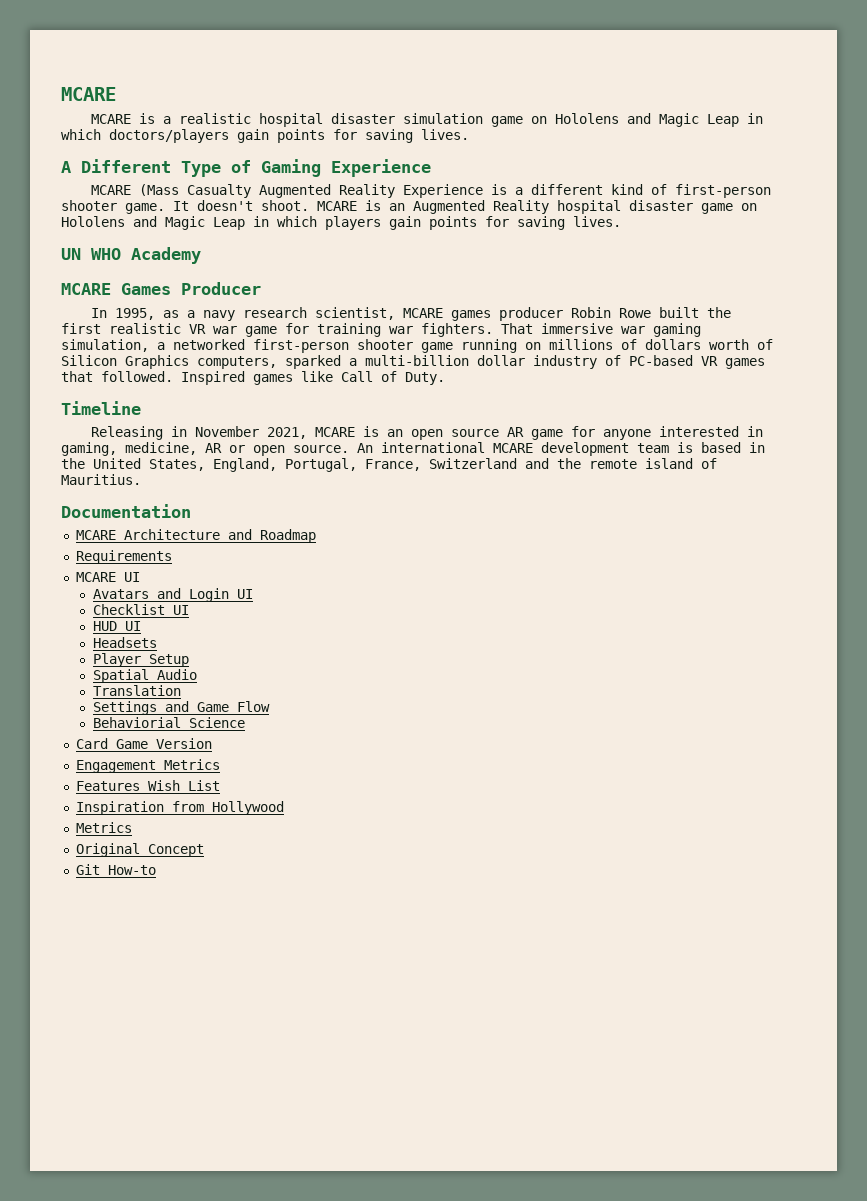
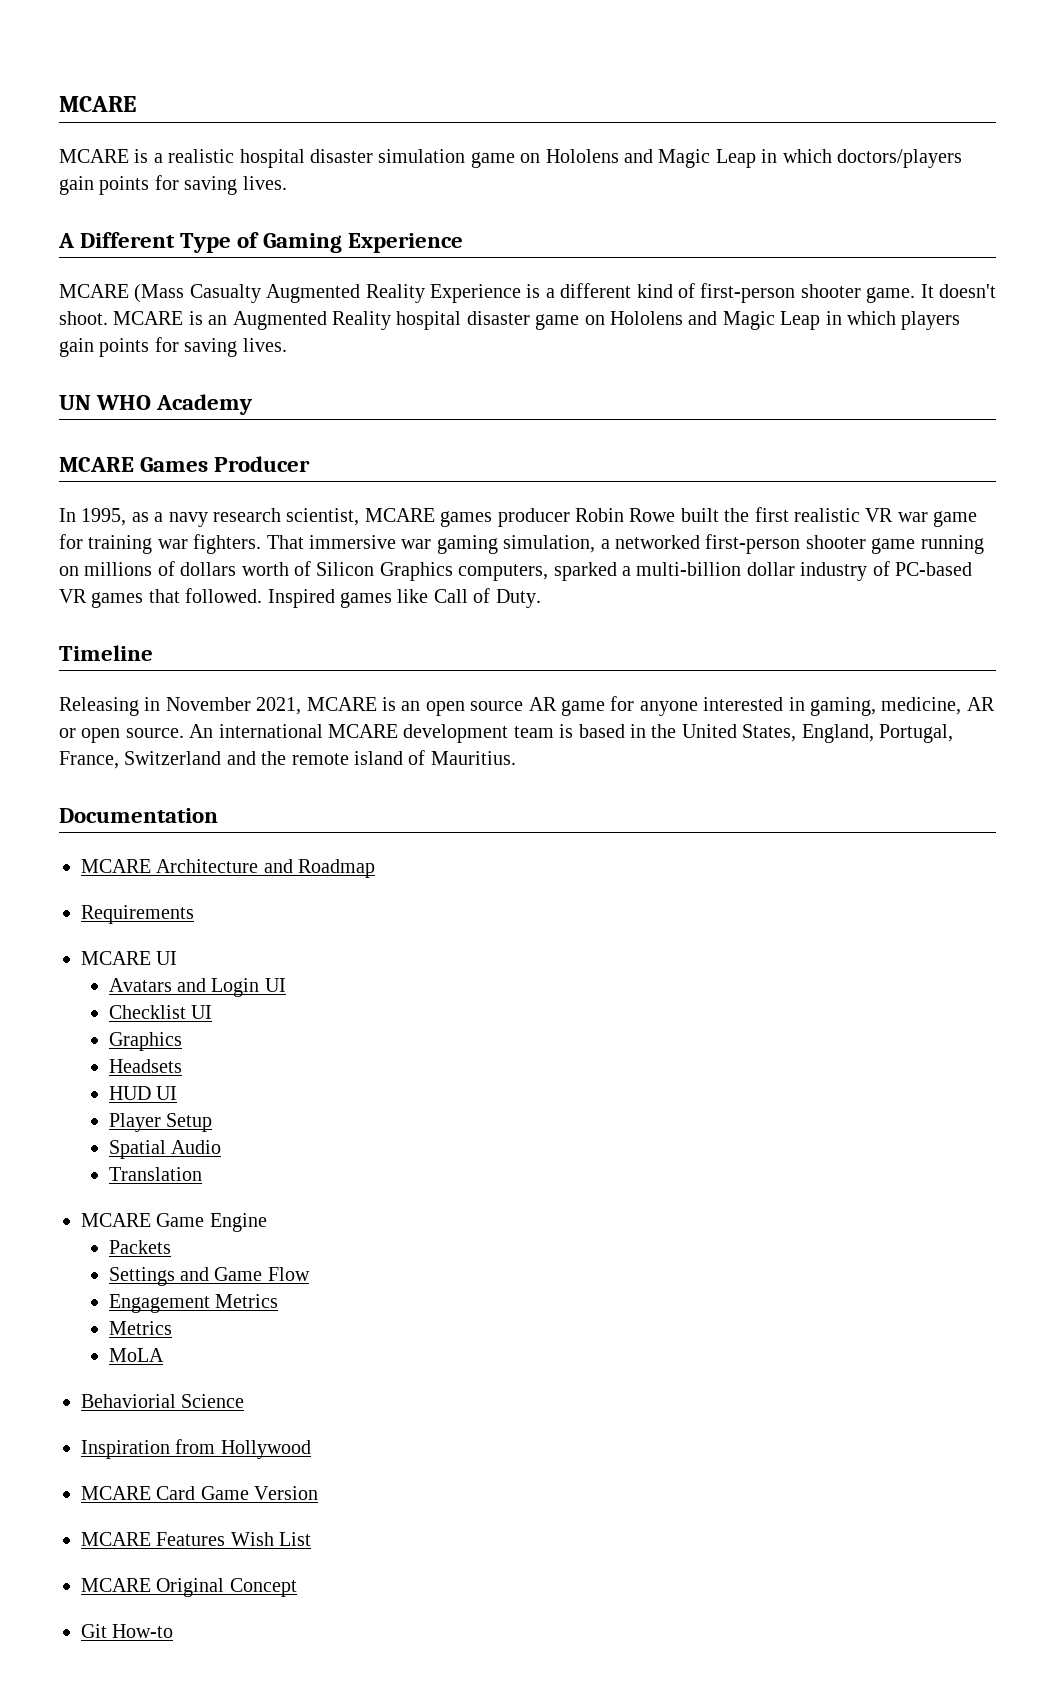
  Checklist UI
+ Graphics
+ Headsets
- Headsets
+ MCARE Game Engine
+ Packets
+ Engagement Metrics
+ Metrics
+ MoLA
  Behaviorial Science
- Card Game Version
- Engagement Metrics
- Features Wish List
  Inspiration from Hollywood
- Metrics
- Original Concept
+ MCARE Card Game Version
+ MCARE Features Wish List
+ MCARE Original Concept

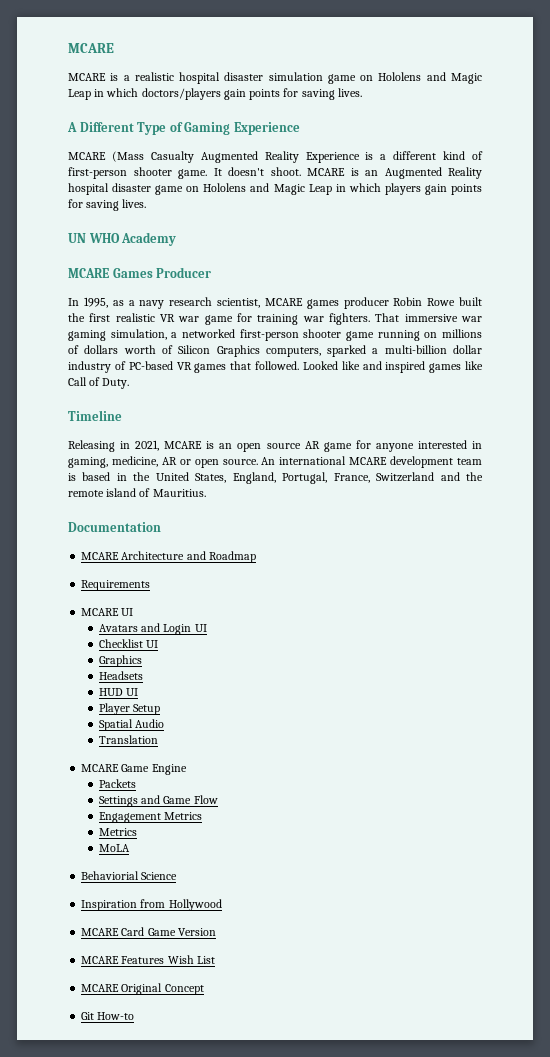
- Inspired games like Call of Duty.
+ Looked like and inspired games like Call of Duty.
- Releasing in November 2021, MCARE is an open source AR game for anyone interested in gaming, medicine, AR or open source.
+ Releasing in 2021, MCARE is an open source AR game for anyone interested in gaming, medicine, AR or open source.

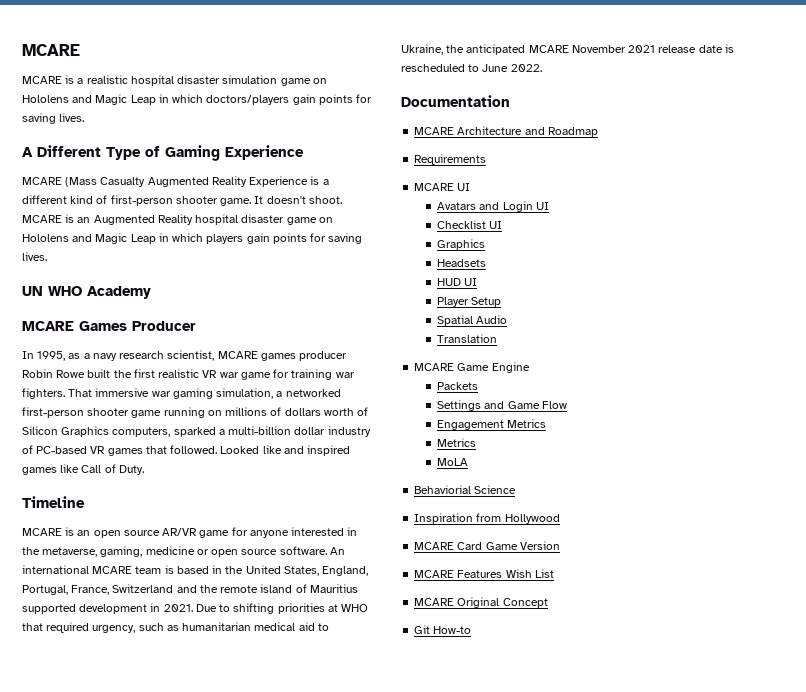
- Releasing in 2021, MCARE is an open source AR game for anyone interested in gaming, medicine, AR or open source.
+ MCARE is an open source AR/VR game for anyone interested in the metaverse, gaming, medicine or open source software.
- An international MCARE development team is based in the United States, England, Portugal, France, Switzerland and the remote island of Mauritius.
+ An international MCARE team is based in the United States, England, Portugal, France, Switzerland and the remote island of Mauritius supported development in 2021. Due to shifting priorities at WHO that required urgency, such as humanitarian medical aid to Ukraine, the anticipated MCARE November 2021 release date is rescheduled to June 2022.

